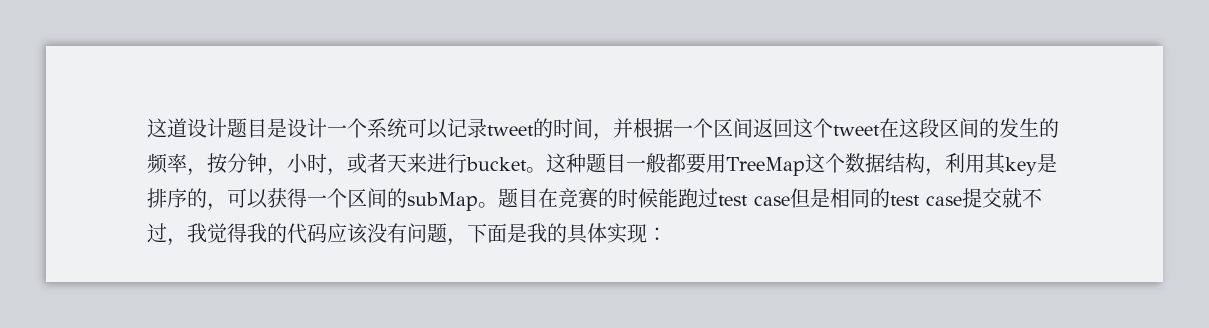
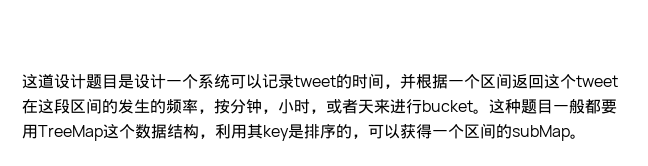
- 题目在竞赛的时候能跑过test case但是相同的test case提交就不过，我觉得我的代码应该没有问题，下面是我的具体实现：

